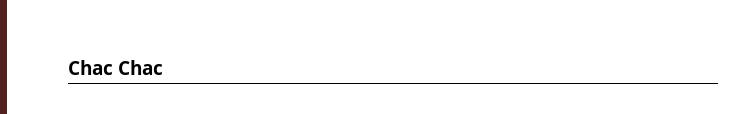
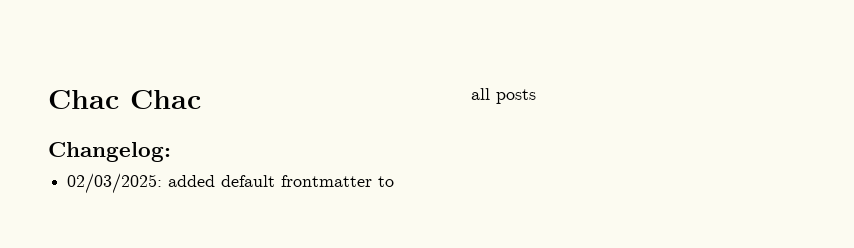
+ Changelog:
+ 02/03/2025: added default frontmatter to all posts

